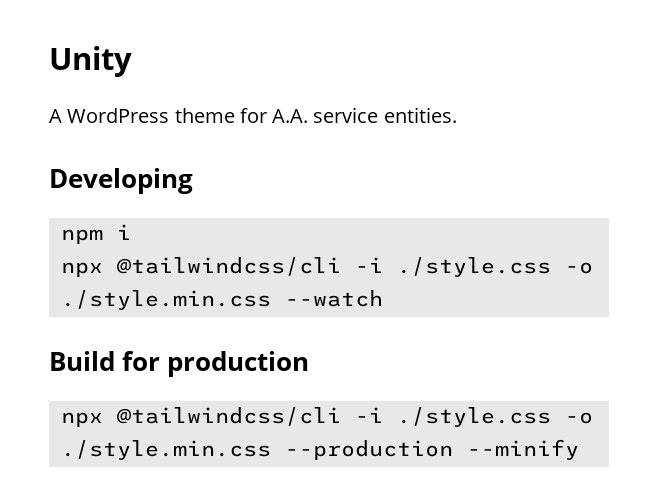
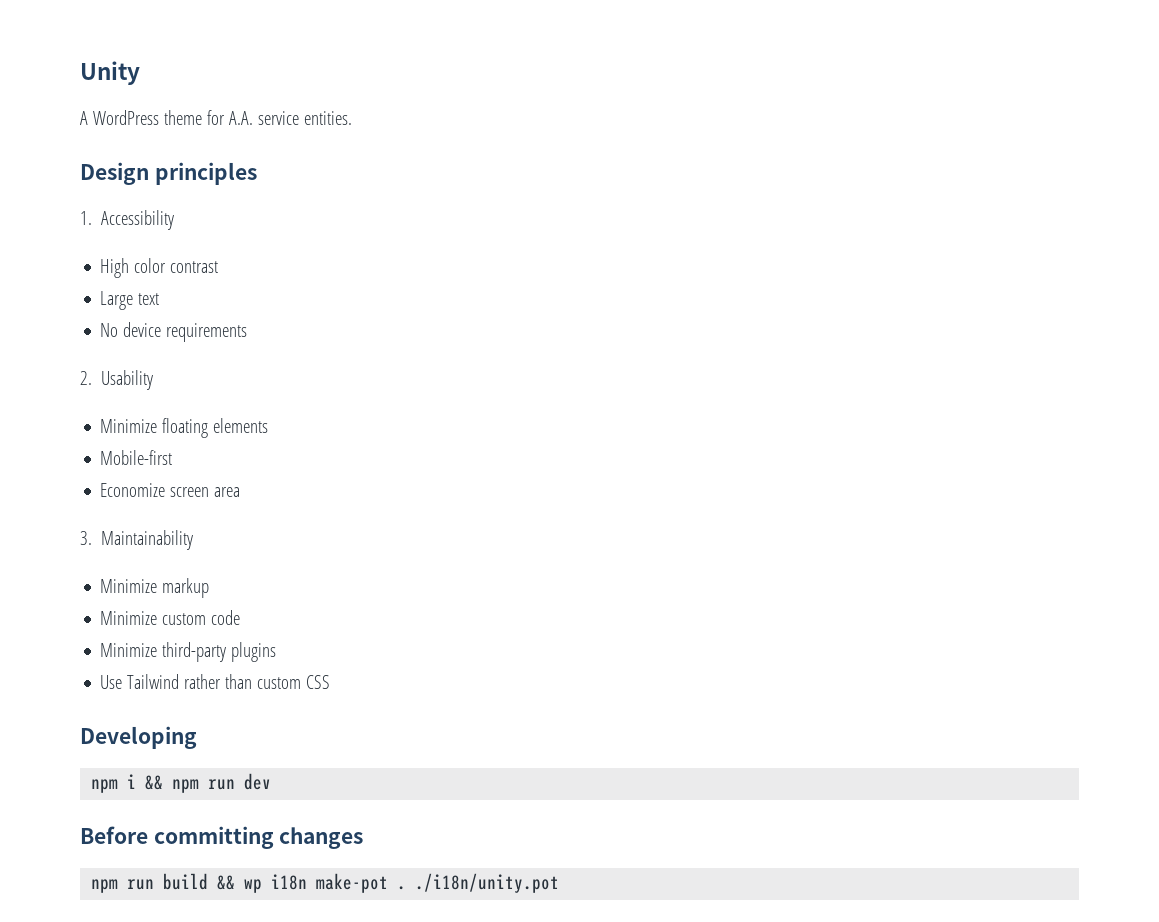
+ Design principles
+ 1. Accessibility
+ High color contrast
+ Large text
+ No device requirements
+ 2. Usability
+ Minimize floating elements
+ Mobile-first
+ Economize screen area
+ 3. Maintainability
+ Minimize markup
+ Minimize custom code
+ Minimize third-party plugins
+ Use Tailwind rather than custom CSS
  Developing
- npm i
- npx @tailwindcss/cli -i ./style.css -o ./style.min.css --watch
- Build for production
- npx @tailwindcss/cli -i ./style.css -o ./style.min.css --production --minify
+ npm i && npm run dev
+ Before committing changes
+ npm run build && wp i18n make-pot . ./i18n/unity.pot

